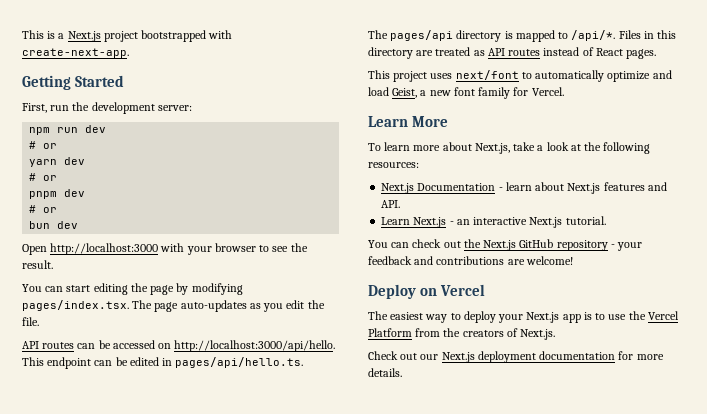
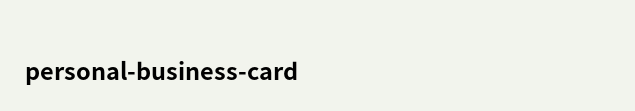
- This is a Next.js project bootstrapped with create-next-app.
- Getting Started
- First, run the development server:
- npm run dev
- # or
- yarn dev
- # or
- pnpm dev
- # or
- bun dev
- Open http://localhost:3000 with your browser to see the result.
- You can start editing the page by modifying pages/index.tsx. The page auto-updates as you edit the file.
- API routes can be accessed on http://localhost:3000/api/hello. This endpoint can be edited in pages/api/hello.ts.
- The pages/api directory is mapped to /api/*. Files in this directory are treated as API routes instead of React pages.
- This project uses next/font to automatically optimize and load Geist, a new font family for Vercel.
- Learn More
- To learn more about Next.js, take a look at the following resources:
- Next.js Documentation - learn about Next.js features and API.
- Learn Next.js - an interactive Next.js tutorial.
- You can check out the Next.js GitHub repository - your feedback and contributions are welcome!
- Deploy on Vercel
- The easiest way to deploy your Next.js app is to use the Vercel Platform from the creators of Next.js.
- Check out our Next.js deployment documentation for more details.
+ personal-business-card

